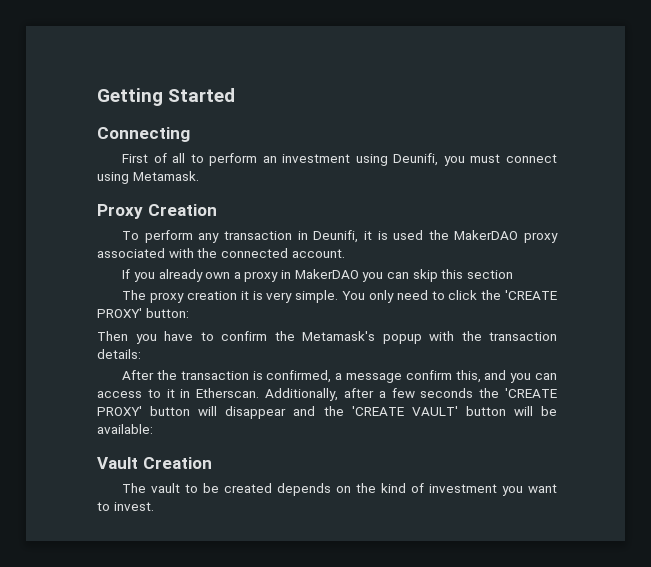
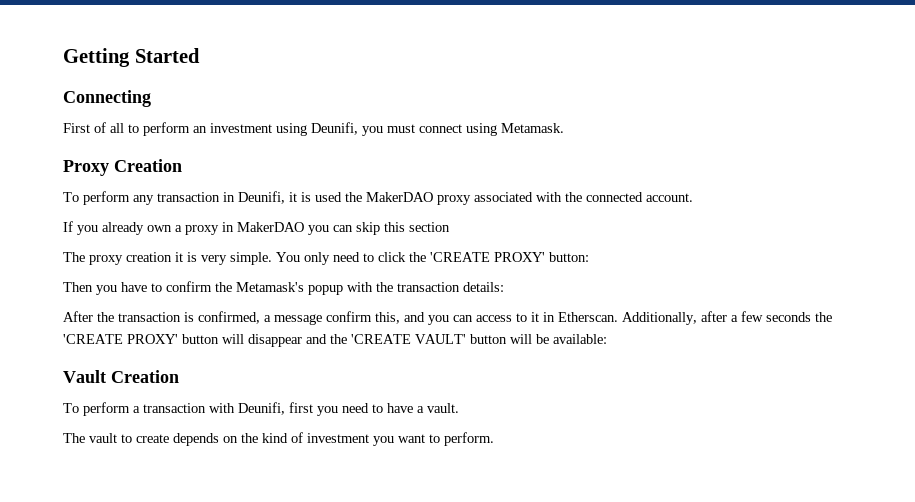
+ To perform a transaction with Deunifi, first you need to have a vault.
- The vault to be created depends on the kind of investment you want to invest.
+ The vault to create depends on the kind of investment you want to perform.

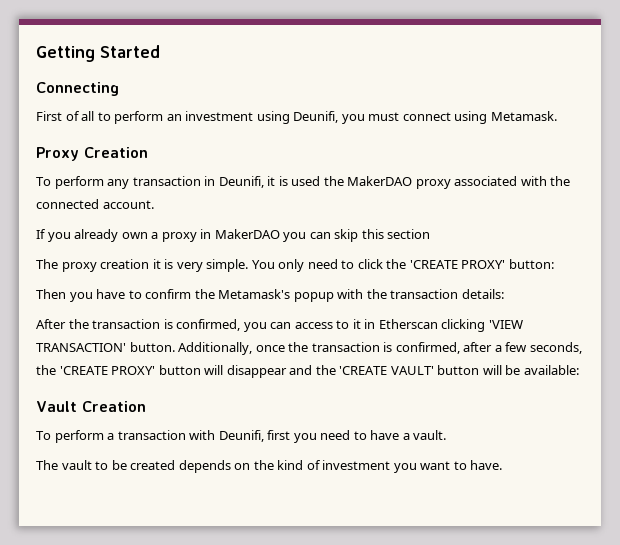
- After the transaction is confirmed, a message confirm this, and you can access to it in Etherscan. Additionally, after a few seconds the 'CREATE PROXY' button will disappear and the 'CREATE VAULT' button will be available:
+ After the transaction is confirmed, you can access to it in Etherscan clicking 'VIEW TRANSACTION' button. Additionally, once the transaction is confirmed, after a few seconds, the 'CREATE PROXY' button will disappear and the 'CREATE VAULT' button will be available:
- The vault to create depends on the kind of investment you want to perform.
+ The vault to be created depends on the kind of investment you want to have.

